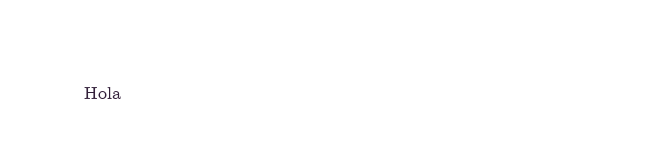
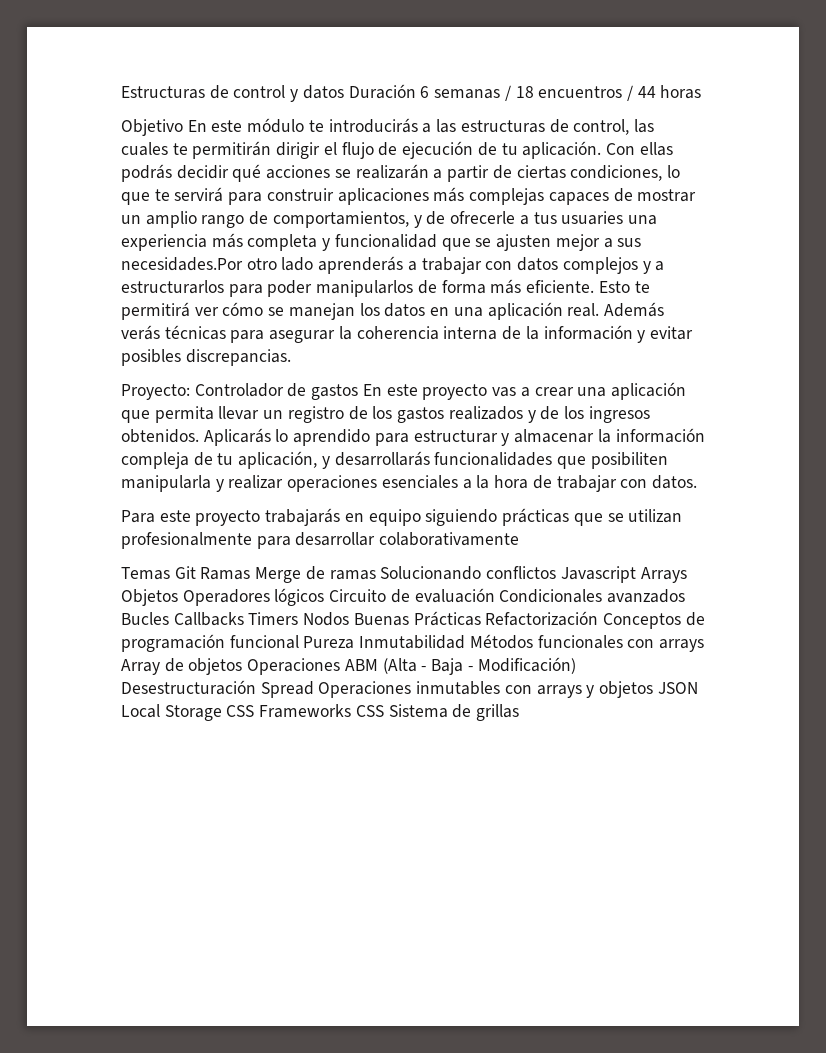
- Hola
+ Estructuras de control y datos Duración 6 semanas / 18 encuentros / 44 horas
+ Objetivo En este módulo te introducirás a las estructuras de control, las cuales te permitirán dirigir el flujo de ejecución de tu aplicación. Con ellas podrás decidir qué acciones se realizarán a partir de ciertas condiciones, lo que te servirá para construir aplicaciones más complejas capaces de mostrar un amplio rango de comportamientos, y de ofrecerle a tus usuaries una experiencia más completa y funcionalidad que se ajusten mejor a sus necesidades.Por otro lado aprenderás a trabajar con datos complejos y a estructurarlos para poder manipularlos de forma más eficiente. Esto te permitirá ver cómo se manejan los datos en una aplicación real. Además verás técnicas para asegurar la coherencia interna de la información y evitar posibles discrepancias.
+ Proyecto: Controlador de gastos En este proyecto vas a crear una aplicación que permita llevar un registro de los gastos realizados y de los ingresos obtenidos. Aplicarás lo aprendido para estructurar y almacenar la información compleja de tu aplicación, y desarrollarás funcionalidades que posibiliten manipularla y realizar operaciones esenciales a la hora de trabajar con datos.
+ Para este proyecto trabajarás en equipo siguiendo prácticas que se utilizan profesionalmente para desarrollar colaborativamente
+ Temas Git Ramas Merge de ramas Solucionando conflictos Javascript Arrays Objetos Operadores lógicos Circuito de evaluación Condicionales avanzados Bucles Callbacks Timers Nodos Buenas Prácticas Refactorización Conceptos de programación funcional Pureza Inmutabilidad Métodos funcionales con arrays Array de objetos Operaciones ABM (Alta - Baja - Modificación) Desestructuración Spread Operaciones inmutables con arrays y objetos JSON Local Storage CSS Frameworks CSS Sistema de grillas

